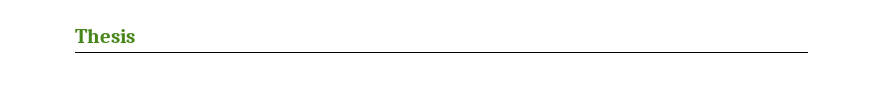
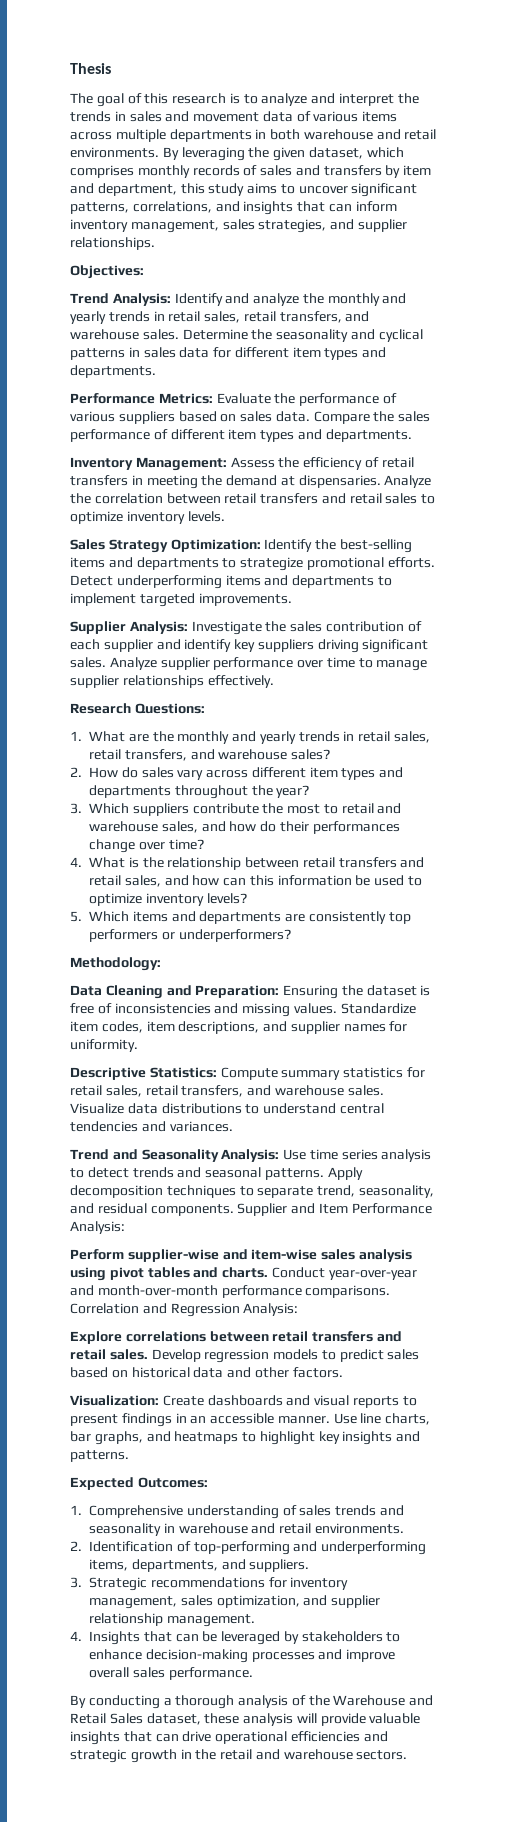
+ The goal of this research is to analyze and interpret the trends in sales and movement data of various items across multiple departments in both warehouse and retail environments. By leveraging the given dataset, which comprises monthly records of sales and transfers by item and department, this study aims to uncover significant patterns, correlations, and insights that can inform inventory management, sales strategies, and supplier relationships.
+ Objectives:
+ Trend Analysis: Identify and analyze the monthly and yearly trends in retail sales, retail transfers, and warehouse sales. Determine the seasonality and cyclical patterns in sales data for different item types and departments.
+ Performance Metrics: Evaluate the performance of various suppliers based on sales data. Compare the sales performance of different item types and departments.
+ Inventory Management: Assess the efficiency of retail transfers in meeting the demand at dispensaries. Analyze the correlation between retail transfers and retail sales to optimize inventory levels.
+ Sales Strategy Optimization: Identify the best-selling items and departments to strategize promotional efforts. Detect underperforming items and departments to implement targeted improvements.
+ Supplier Analysis: Investigate the sales contribution of each supplier and identify key suppliers driving significant sales. Analyze supplier performance over time to manage supplier relationships effectively.
+ Research Questions:
+ 1. What are the monthly and yearly trends in retail sales, retail transfers, and warehouse sales?
+ 2. How do sales vary across different item types and departments throughout the year?
+ 3. Which suppliers contribute the most to retail and warehouse sales, and how do their performances change over time?
+ 4. What is the relationship between retail transfers and retail sales, and how can this information be used to optimize inventory levels?
+ 5. Which items and departments are consistently top performers or underperformers?
+ Methodology:
+ Data Cleaning and Preparation: Ensuring the dataset is free of inconsistencies and missing values. Standardize item codes, item descriptions, and supplier names for uniformity.
+ Descriptive Statistics: Compute summary statistics for retail sales, retail transfers, and warehouse sales. Visualize data distributions to understand central tendencies and variances.
+ Trend and Seasonality Analysis: Use time series analysis to detect trends and seasonal patterns. Apply decomposition techniques to separate trend, seasonality, and residual components. Supplier and Item Performance Analysis:
+ Perform supplier-wise and item-wise sales analysis using pivot tables and charts. Conduct year-over-year and month-over-month performance comparisons. Correlation and Regression Analysis:
+ Explore correlations between retail transfers and retail sales. Develop regression models to predict sales based on historical data and other factors.
+ Visualization: Create dashboards and visual reports to present findings in an accessible manner. Use line charts, bar graphs, and heatmaps to highlight key insights and patterns.
+ Expected Outcomes:
+ 1. Comprehensive understanding of sales trends and seasonality in warehouse and retail environments.
+ 2. Identification of top-performing and underperforming items, departments, and suppliers.
+ 3. Strategic recommendations for inventory management, sales optimization, and supplier relationship management.
+ 4. Insights that can be leveraged by stakeholders to enhance decision-making processes and improve overall sales performance.
+ By conducting a thorough analysis of the Warehouse and Retail Sales dataset, these analysis will provide valuable insights that can drive operational efficiencies and strategic growth in the retail and warehouse sectors.

